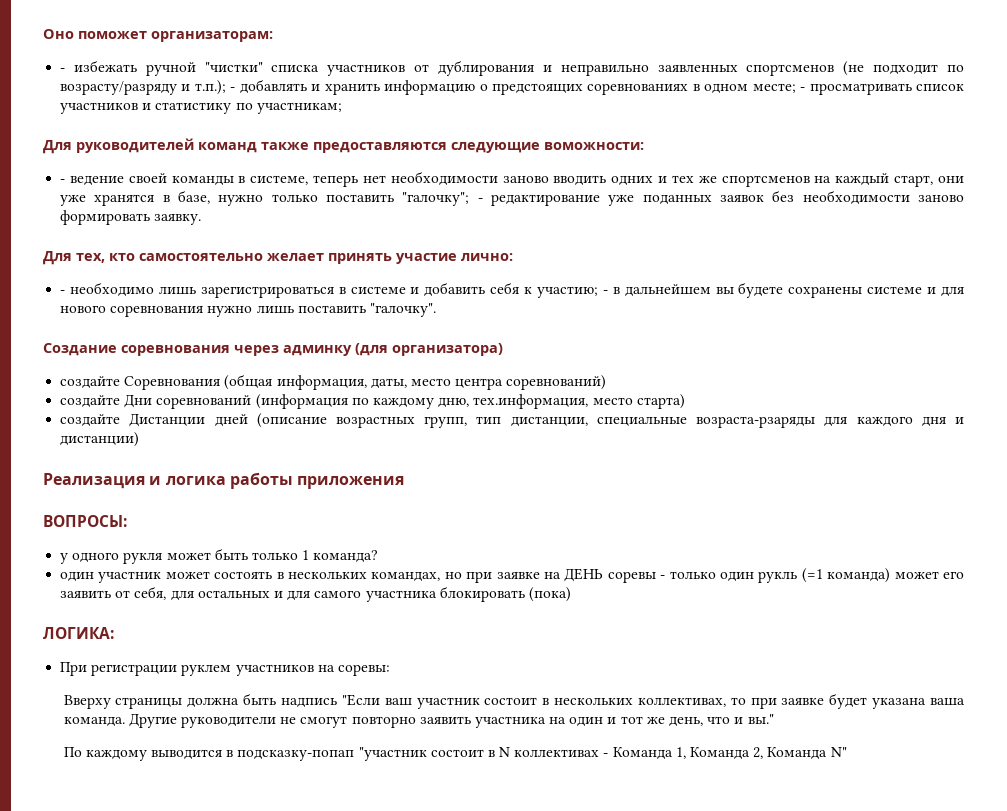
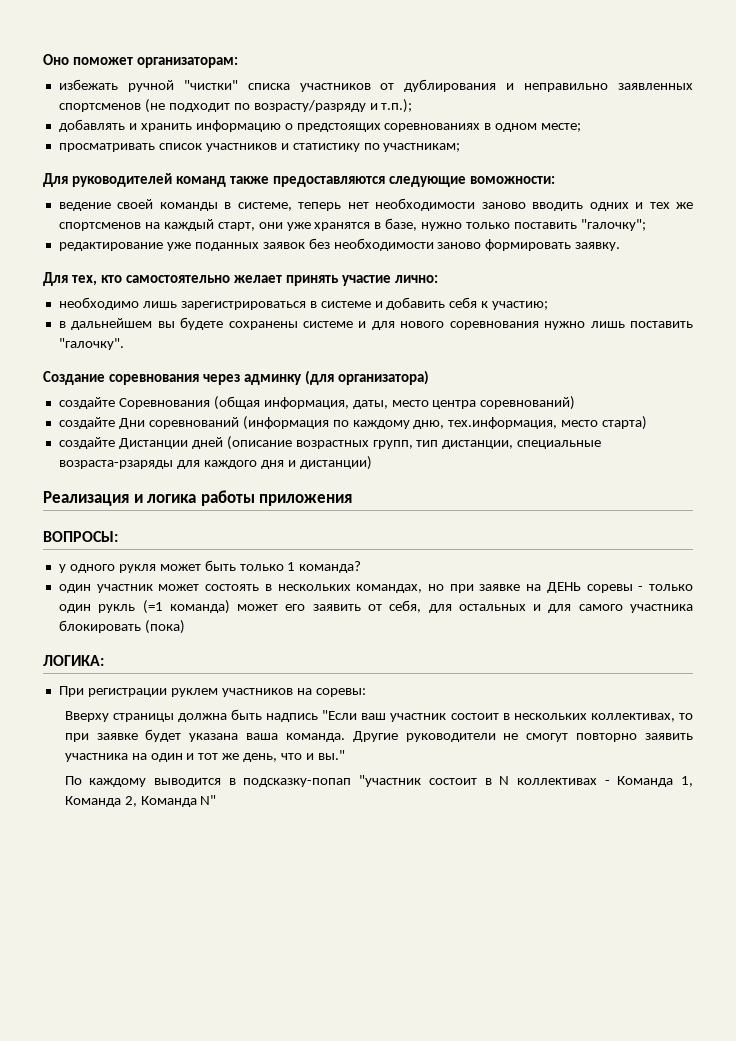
- - избежать ручной "чистки" списка участников от дублирования и неправильно заявленных спортсменов (не подходит по возрасту/разряду и т.п.); - добавлять и хранить информацию о предстоящих соревнованиях в одном месте; - просматривать список участников и статистику по участникам;
+ избежать ручной "чистки" списка участников от дублирования и неправильно заявленных спортсменов (не подходит по возрасту/разряду и т.п.);
+ добавлять и хранить информацию о предстоящих соревнованиях в одном месте;
+ просматривать список участников и статистику по участникам;
- - ведение своей команды в системе, теперь нет необходимости заново вводить одних и тех же спортсменов на каждый старт, они уже хранятся в базе, нужно только поставить "галочку"; - редактирование уже поданных заявок без необходимости заново формировать заявку.
+ ведение своей команды в системе, теперь нет необходимости заново вводить одних и тех же спортсменов на каждый старт, они уже хранятся в базе, нужно только поставить "галочку";
+ редактирование уже поданных заявок без необходимости заново формировать заявку.
- - необходимо лишь зарегистрироваться в системе и добавить себя к участию; - в дальнейшем вы будете сохранены системе и для нового соревнования нужно лишь поставить "галочку".
+ необходимо лишь зарегистрироваться в системе и добавить себя к участию;
+ в дальнейшем вы будете сохранены системе и для нового соревнования нужно лишь поставить "галочку".

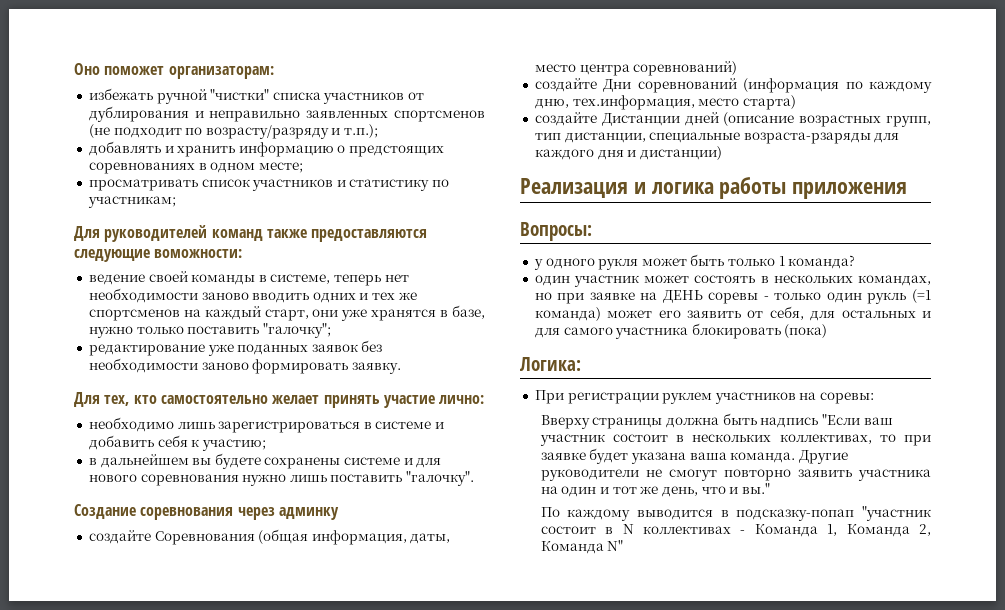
- Создание соревнования через админку (для организатора)
+ Создание соревнования через админку
- ВОПРОСЫ:
+ Вопросы:
- ЛОГИКА:
+ Логика:

